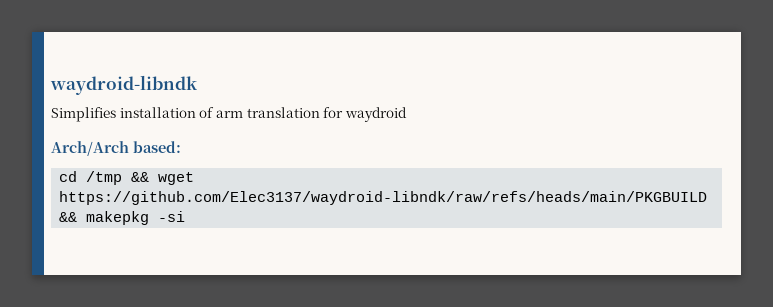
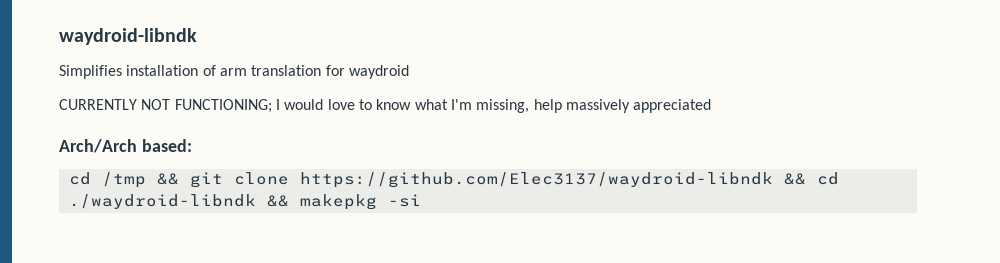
+ CURRENTLY NOT FUNCTIONING; I would love to know what I'm missing, help massively appreciated
- cd /tmp && wget https://github.com/Elec3137/waydroid-libndk/raw/refs/heads/main/PKGBUILD && makepkg -si
+ cd /tmp && git clone https://github.com/Elec3137/waydroid-libndk && cd ./waydroid-libndk && makepkg -si

